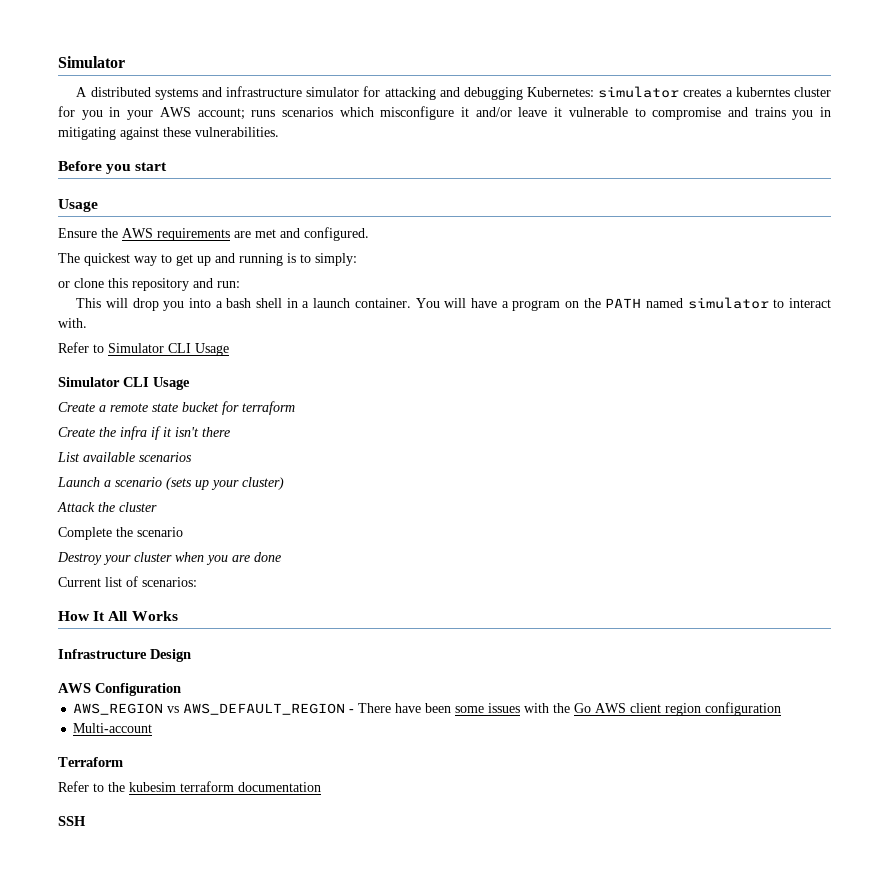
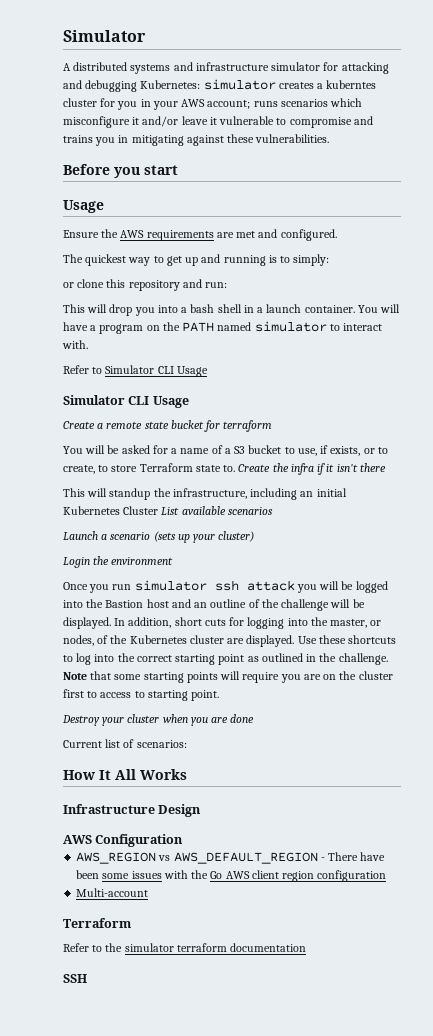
+ You will be asked for a name of a S3 bucket to use, if exists, or to create, to store Terraform state to.
- List available scenarios
+ This will standup the infrastructure, including an initial Kubernetes Cluster List available scenarios
- Attack the cluster
- Complete the scenario
+ Login the environment
+ Once you run simulator ssh attack you will be logged into the Bastion host and an outline of the challenge will be displayed. In addition, short cuts for logging into the master, or nodes, of the Kubernetes cluster are displayed. Use these shortcuts to log into the correct starting point as outlined in the challenge. Note that some starting points will require you are on the cluster first to access to starting point.
- Refer to the kubesim terraform documentation
+ Refer to the simulator terraform documentation

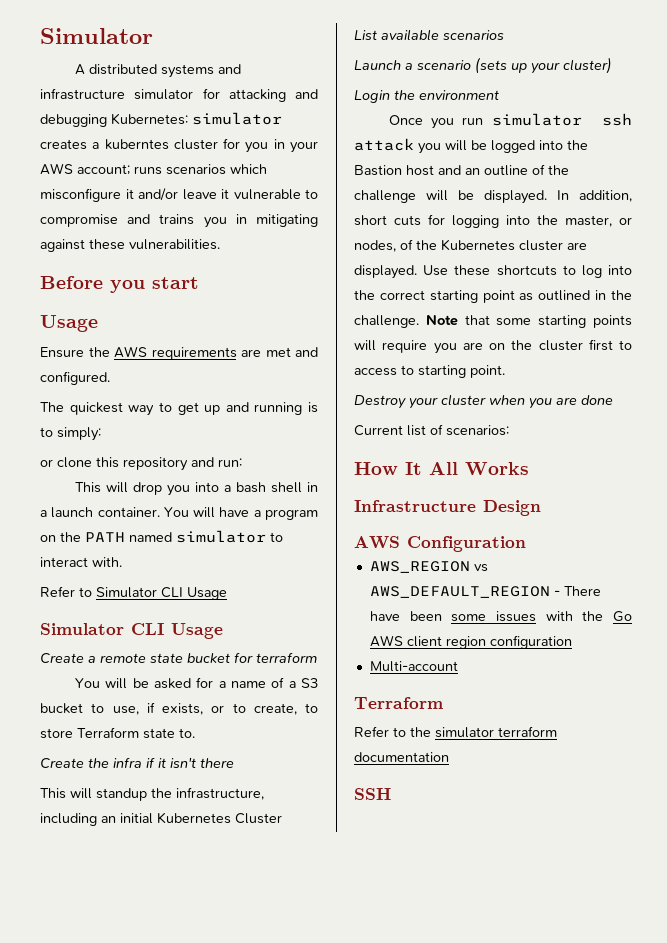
- You will be asked for a name of a S3 bucket to use, if exists, or to create, to store Terraform state to. Create the infra if it isn't there
+ You will be asked for a name of a S3 bucket to use, if exists, or to create, to store Terraform state to.
+ Create the infra if it isn't there
- This will standup the infrastructure, including an initial Kubernetes Cluster List available scenarios
+ This will standup the infrastructure, including an initial Kubernetes Cluster
+ List available scenarios

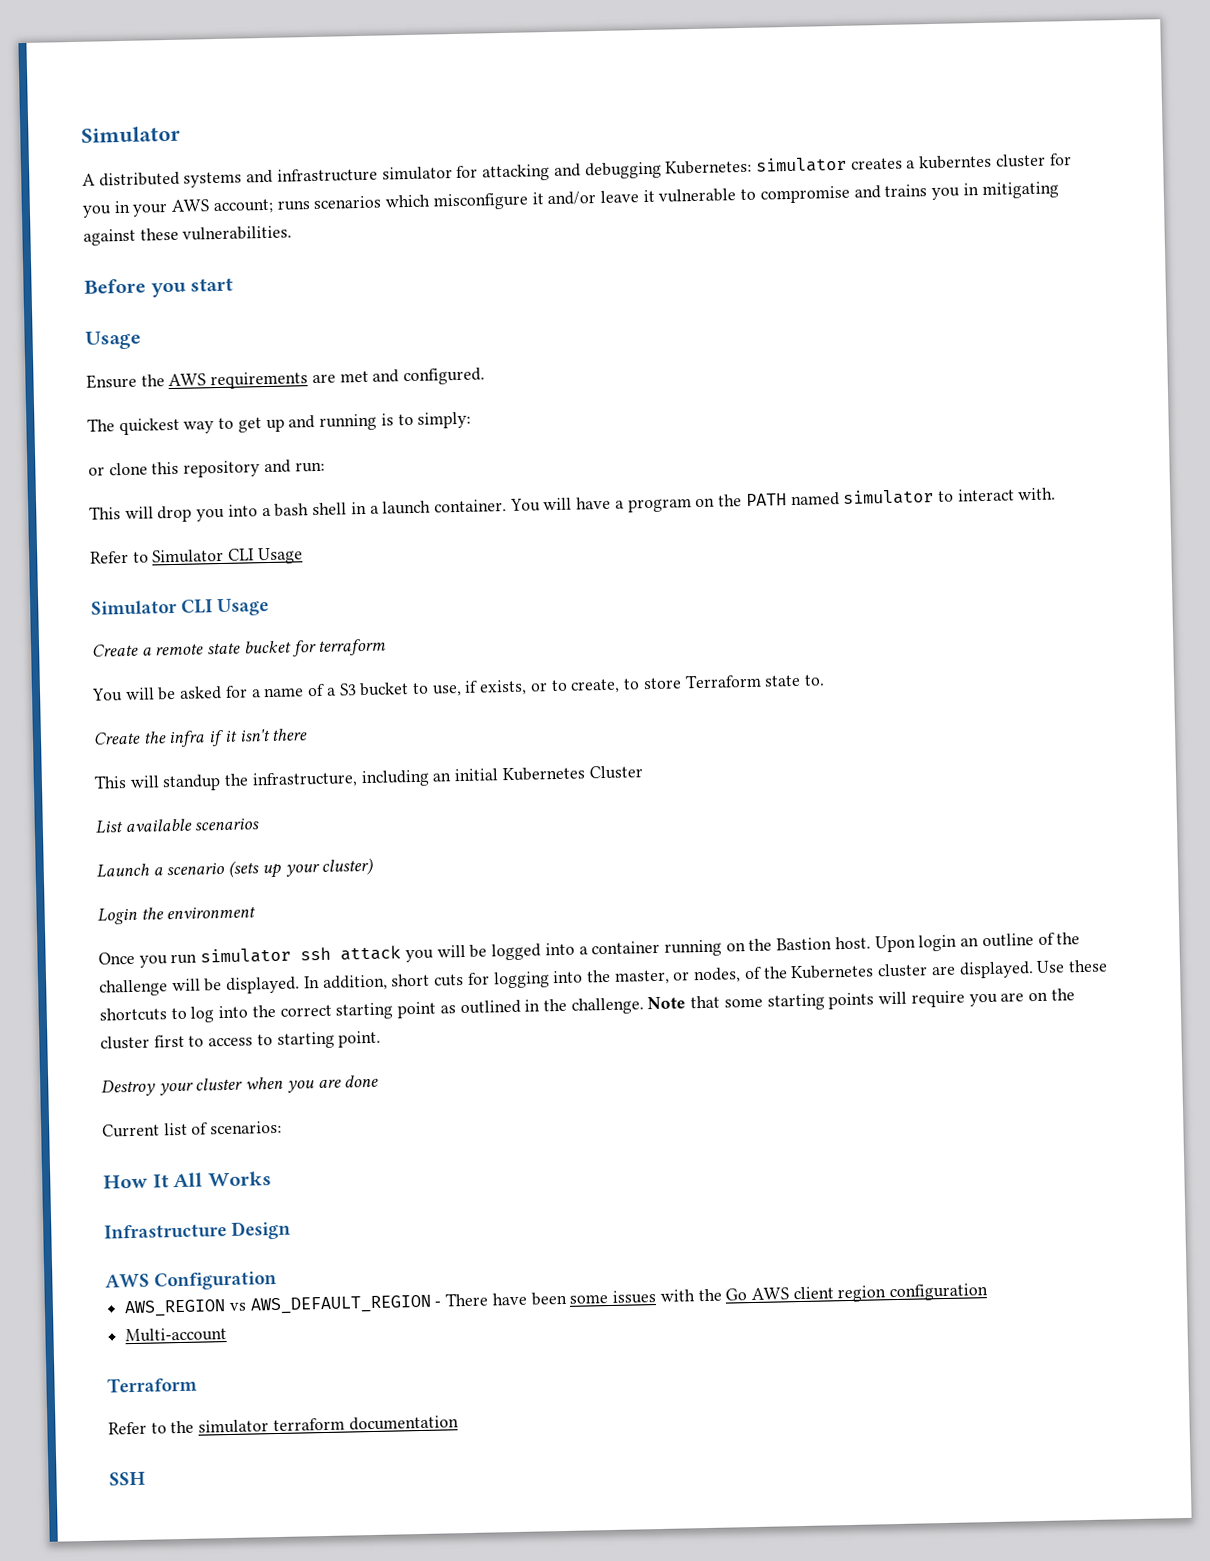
- Once you run simulator ssh attack you will be logged into the Bastion host and an outline of the challenge will be displayed.
+ Once you run simulator ssh attack you will be logged into a container running on the Bastion host. Upon login an outline of the challenge will be displayed.

